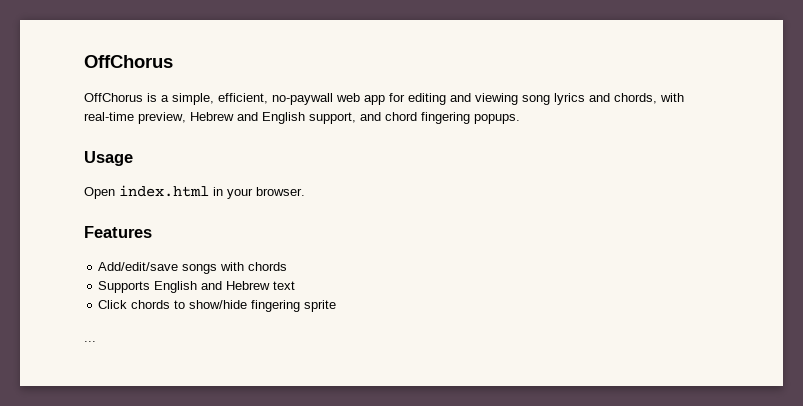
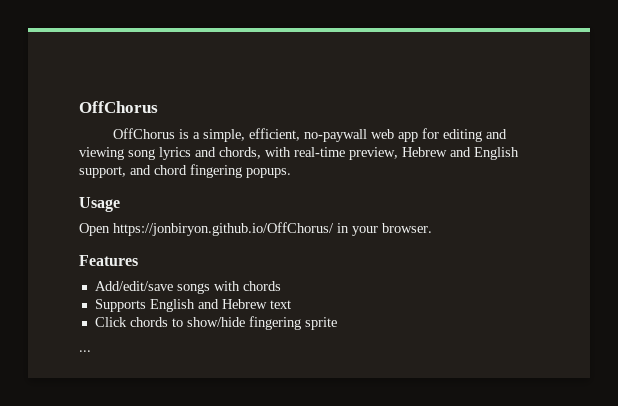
- Open index.html in your browser.
+ Open https://jonbiryon.github.io/OffChorus/ in your browser.

